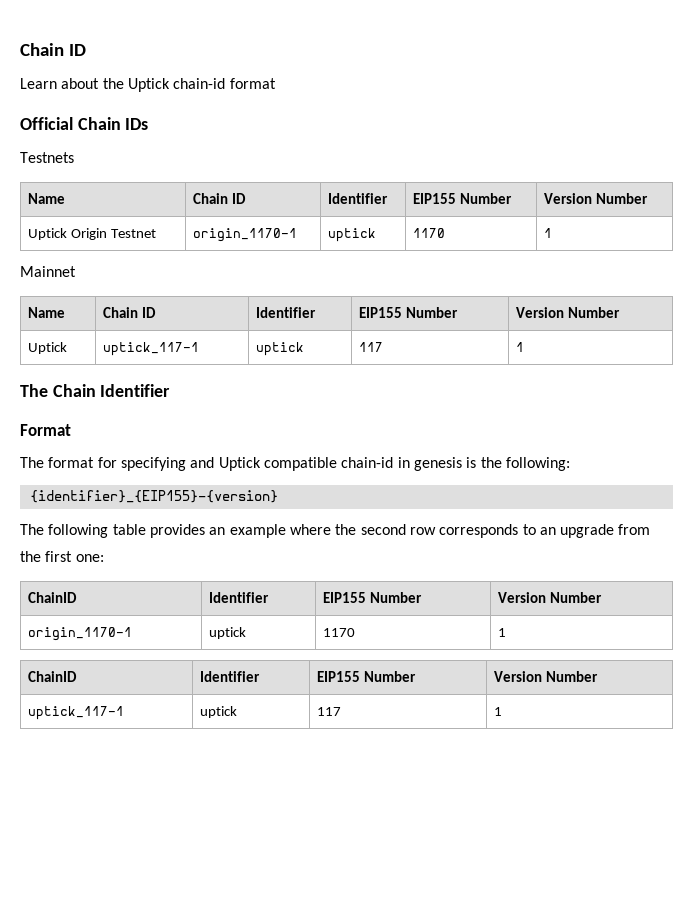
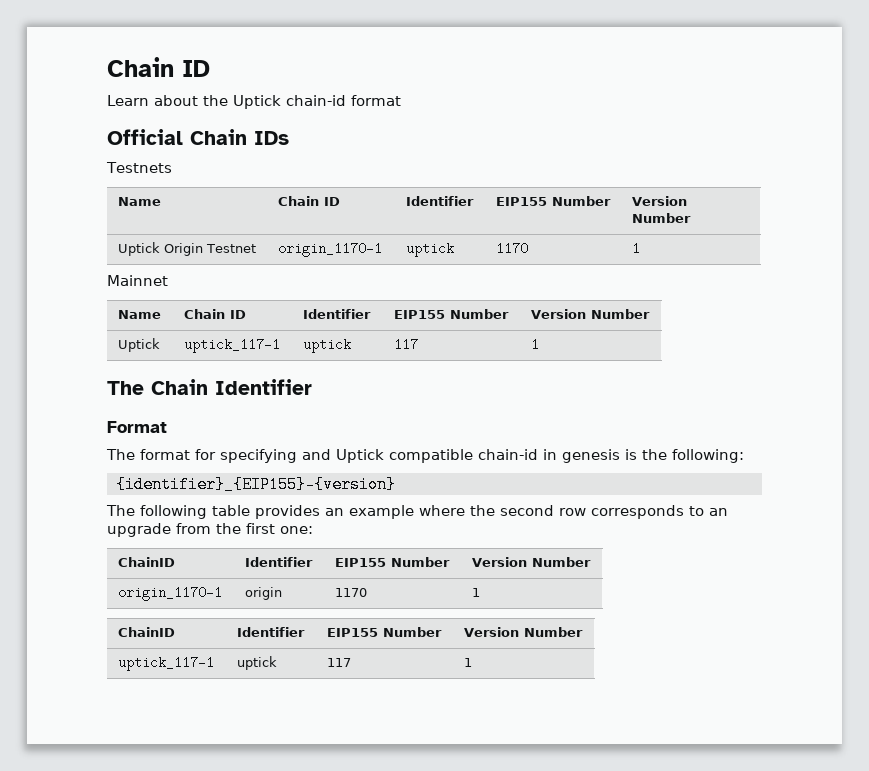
  The following table provides an example where the second row corresponds to an upgrade from the first one:
  ChainID | Identifier | EIP155 Number | Version Number
- origin_1170-1 | uptick | 1170 | 1
+ origin_1170-1 | origin | 1170 | 1

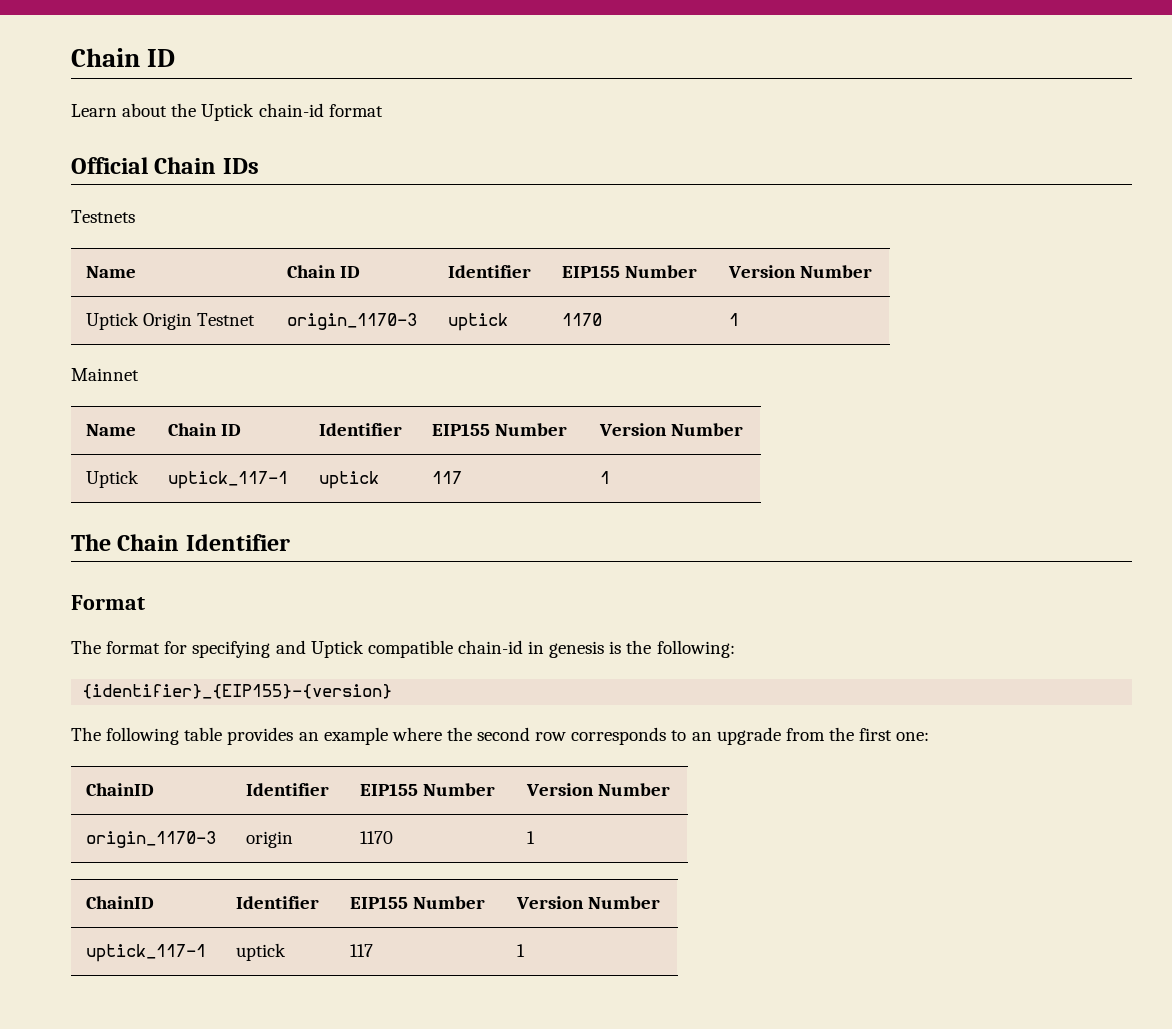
- Uptick Origin Testnet | origin_1170-1 | uptick | 1170 | 1
+ Uptick Origin Testnet | origin_1170-3 | uptick | 1170 | 1
- origin_1170-1 | origin | 1170 | 1
+ origin_1170-3 | origin | 1170 | 1

